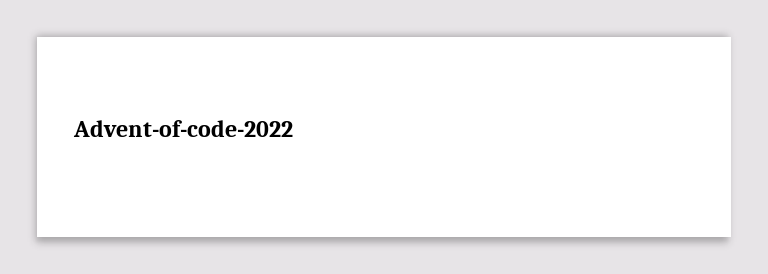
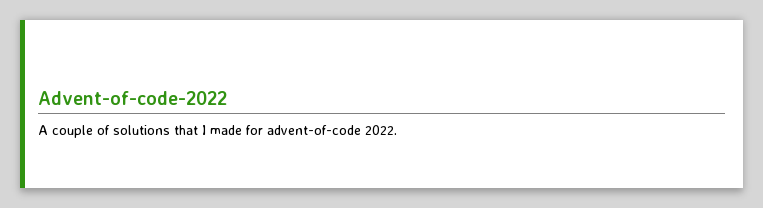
+ A couple of solutions that I made for advent-of-code 2022.

